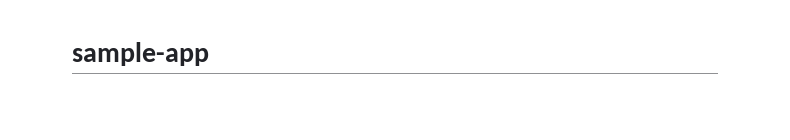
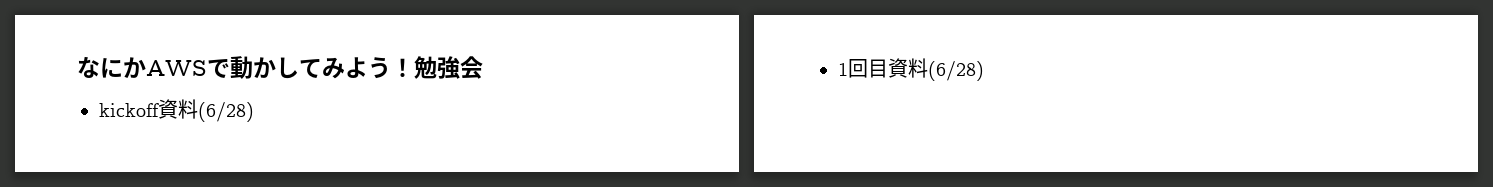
- sample-app
+ なにかAWSで動かしてみよう！勉強会
+ kickoff資料(6/28)
+ 1回目資料(6/28)

